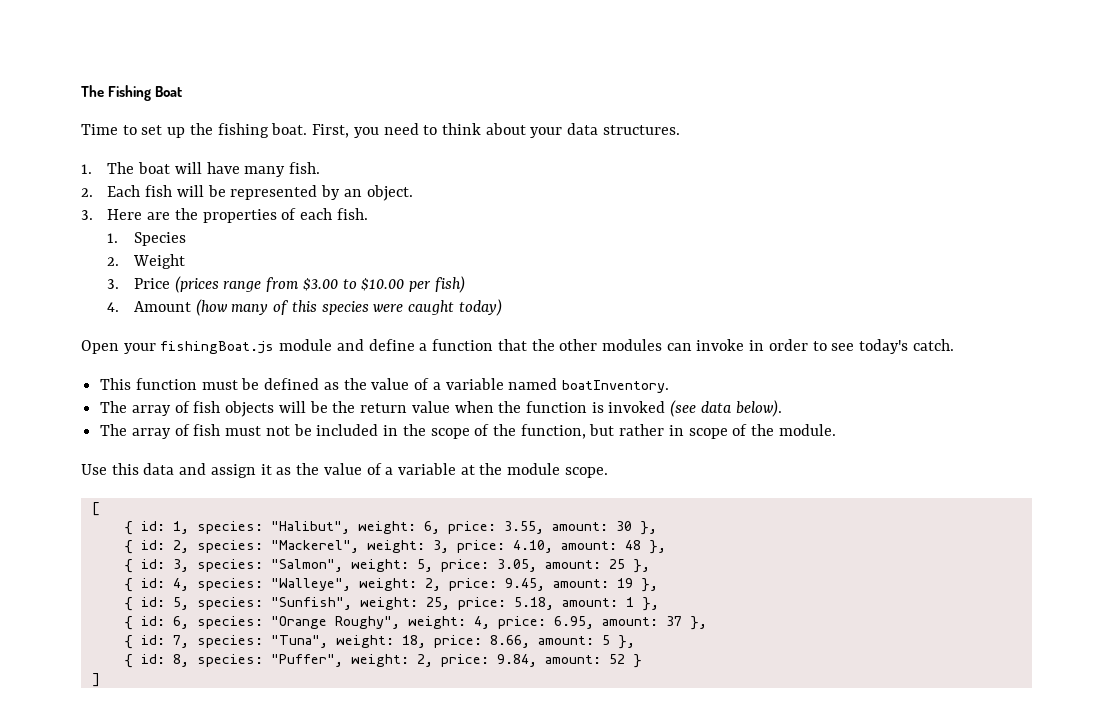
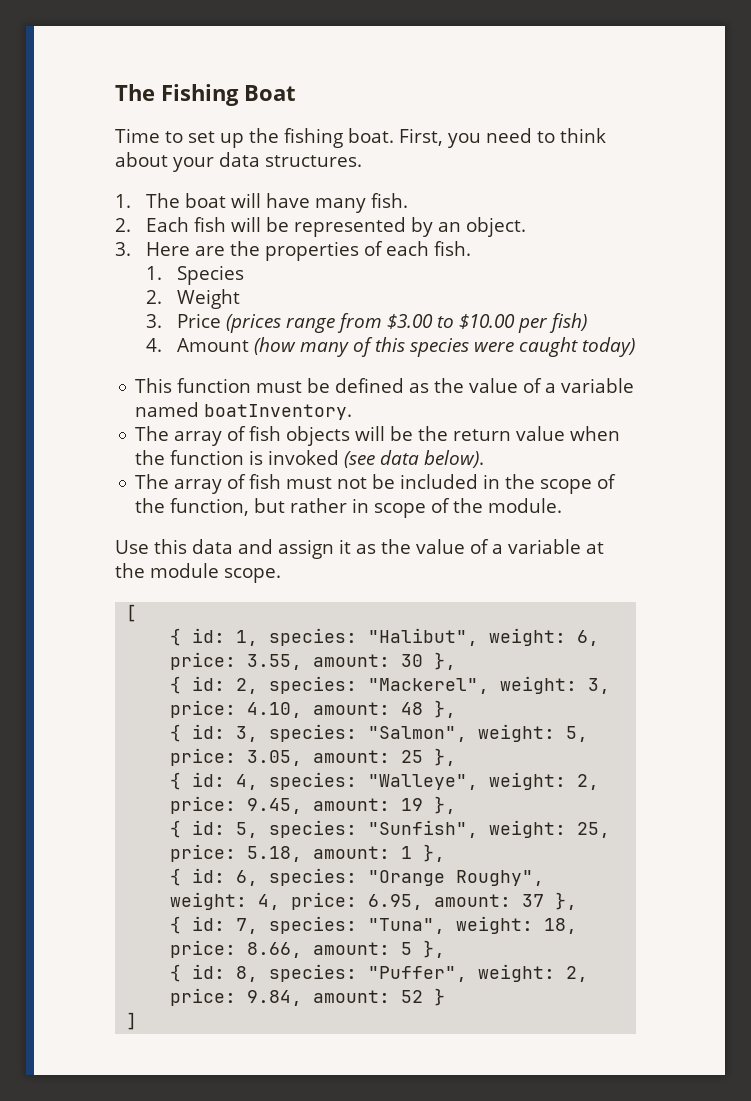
- Open your fishingBoat.js module and define a function that the other modules can invoke in order to see today's catch.

